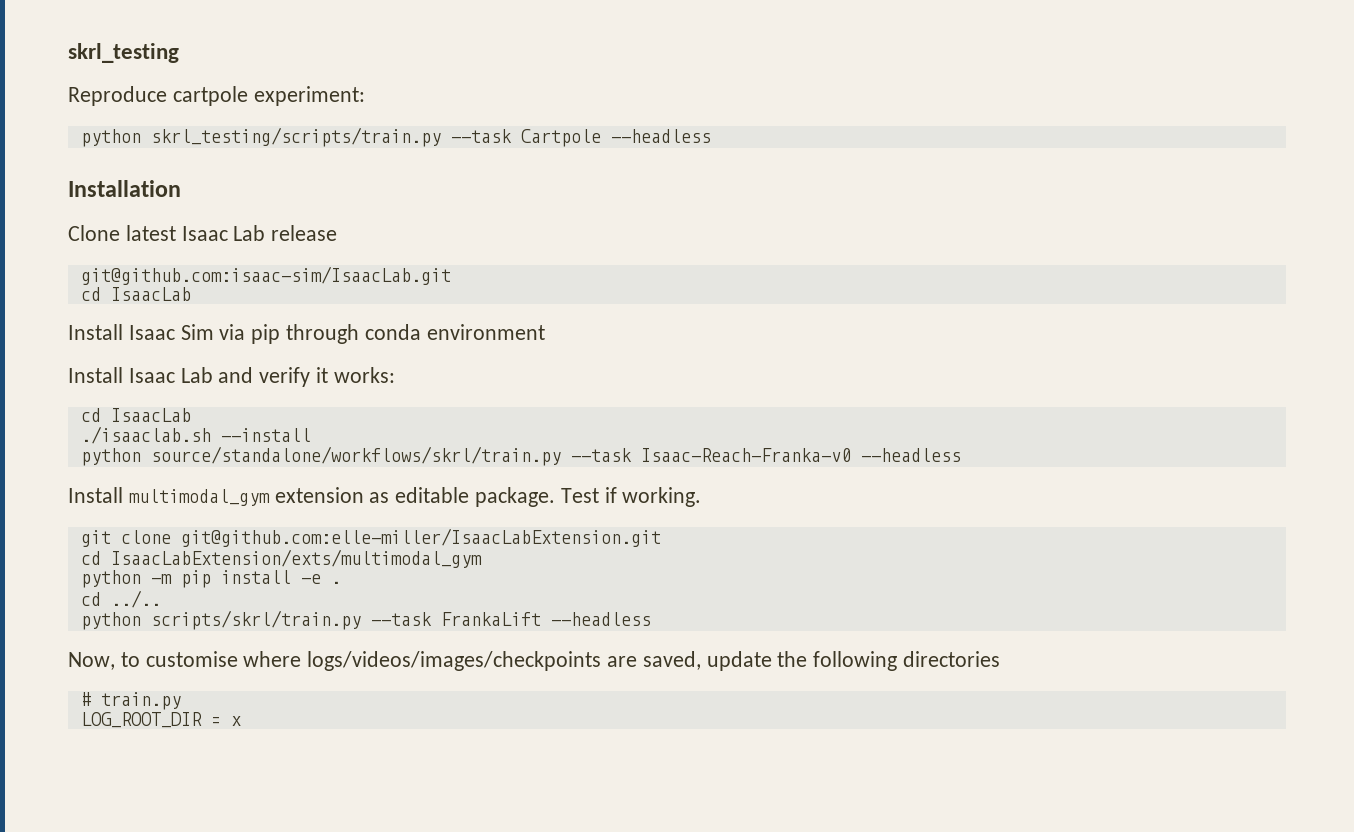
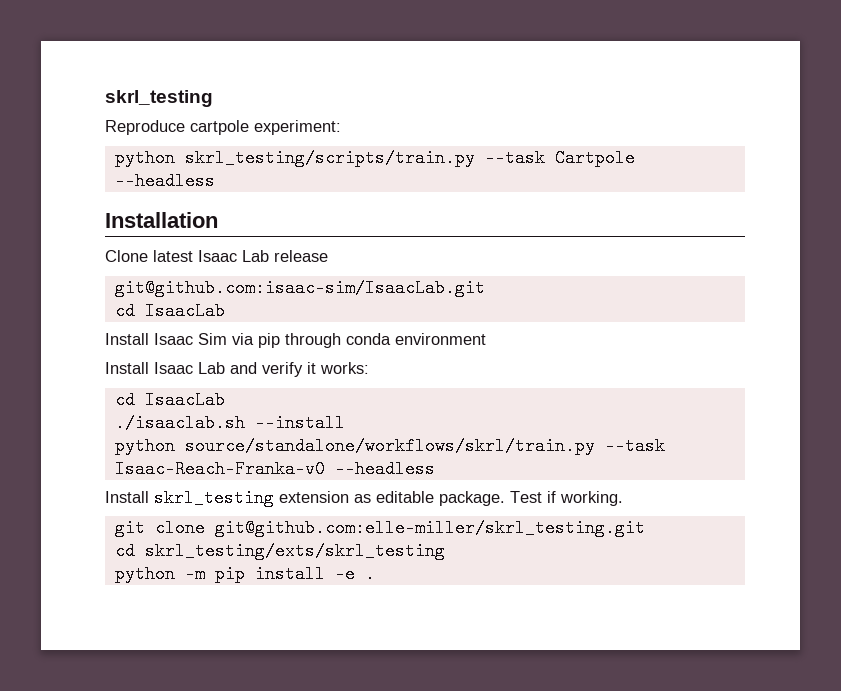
- Install multimodal_gym extension as editable package.
+ Install skrl_testing extension as editable package.
- git clone git@github.com:elle-miller/IsaacLabExtension.git
- cd IsaacLabExtension/exts/multimodal_gym
+ git clone git@github.com:elle-miller/skrl_testing.git
+ cd skrl_testing/exts/skrl_testing
- cd ../..
- python scripts/skrl/train.py --task FrankaLift --headless
- Now, to customise where logs/videos/images/checkpoints are saved, update the following directories
- # train.py
- LOG_ROOT_DIR = x

